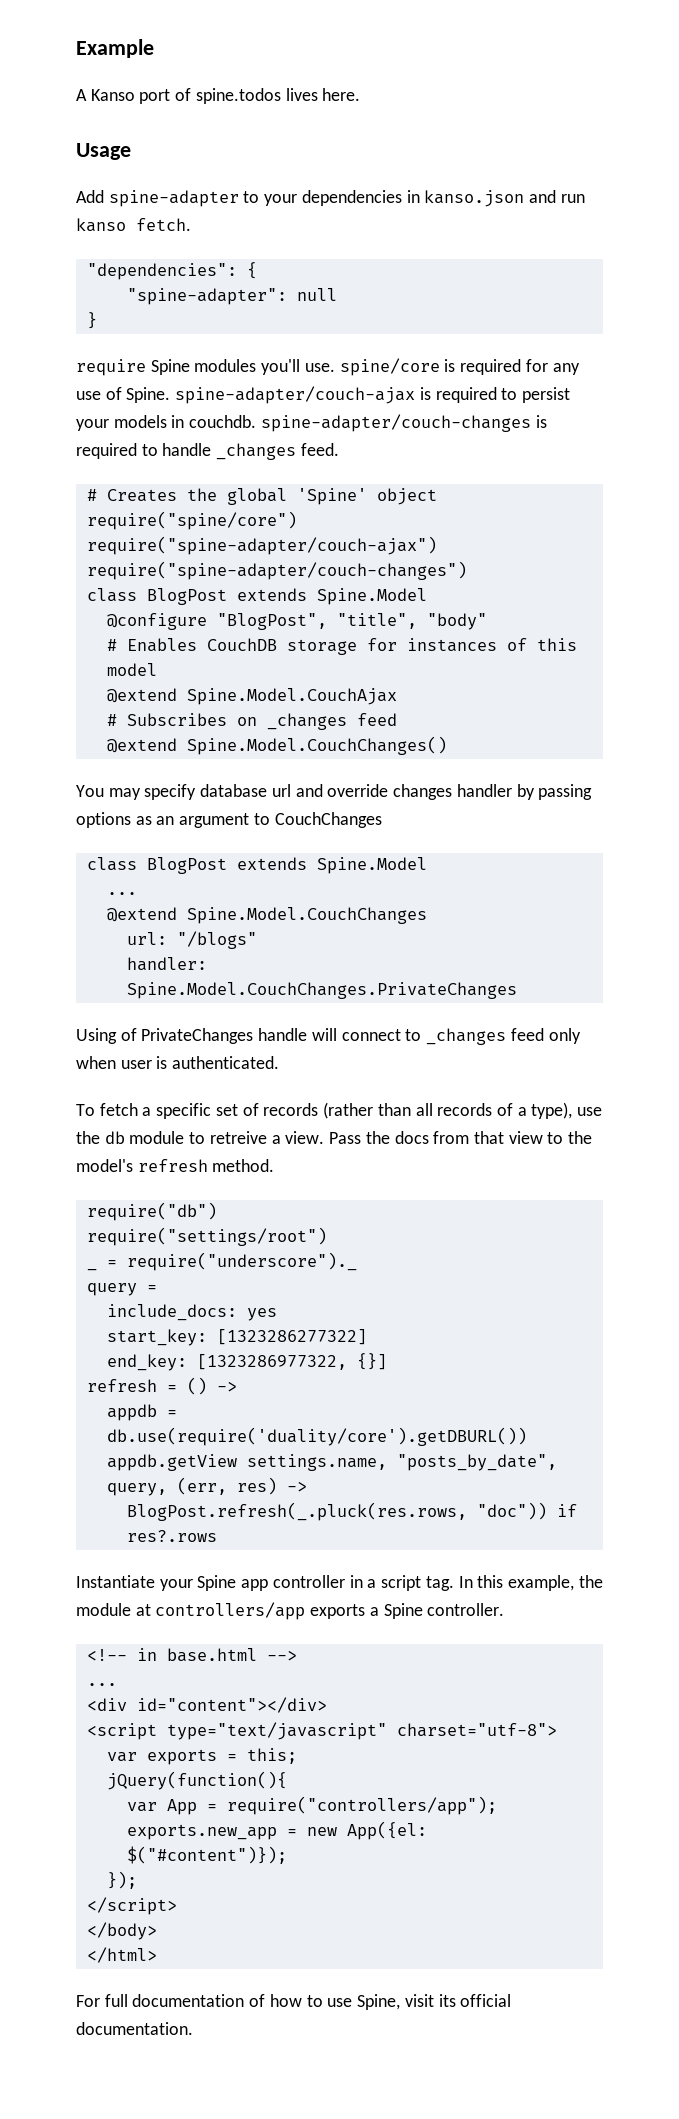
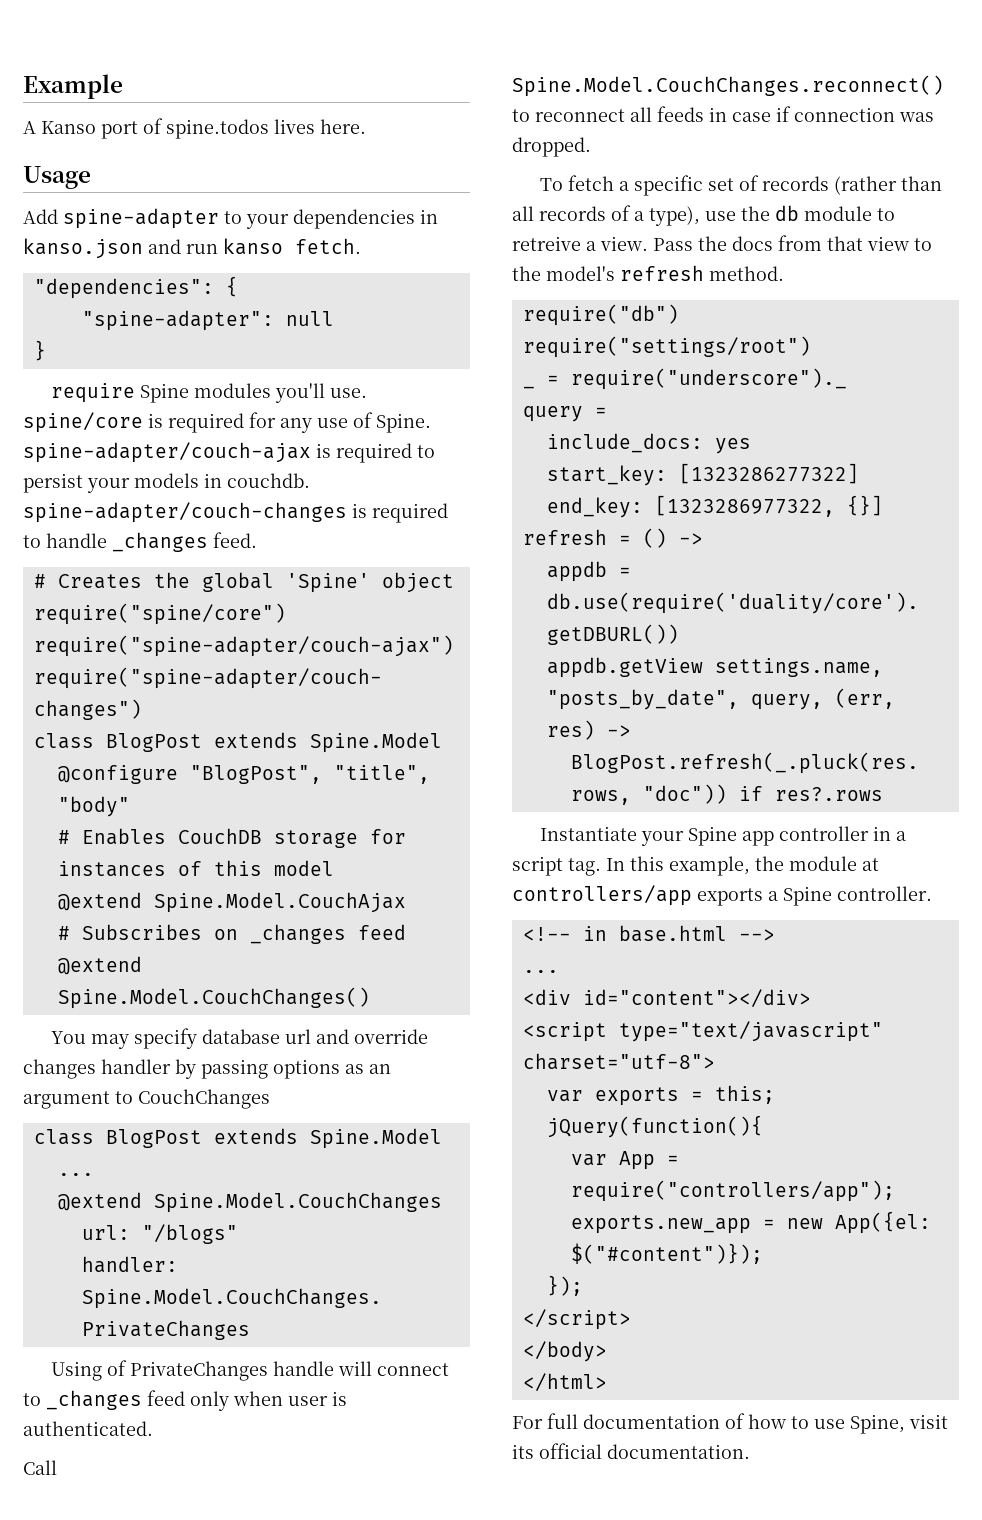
+ Call Spine.Model.CouchChanges.reconnect() to reconnect all feeds in case if connection was dropped.

